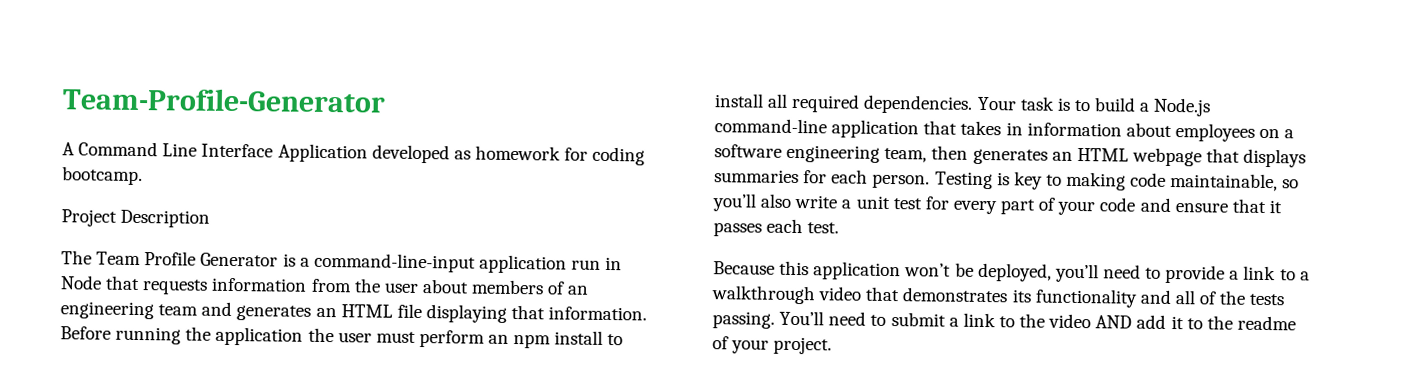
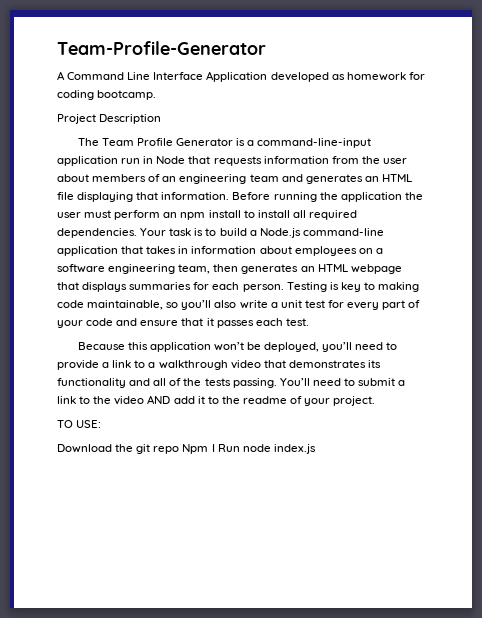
+ TO USE:
+ Download the git repo Npm I Run node index.js

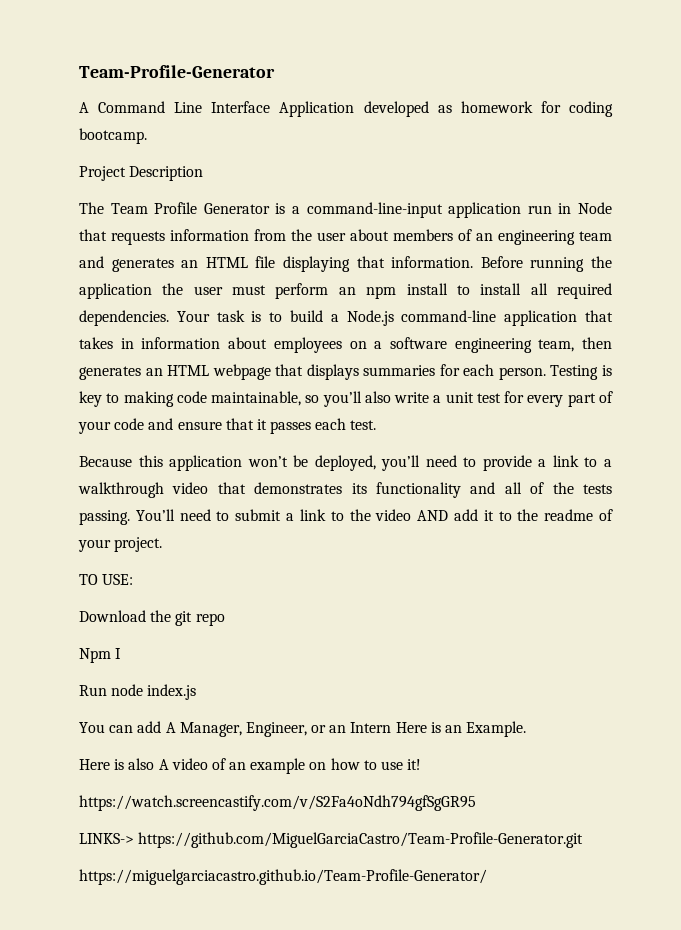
- Download the git repo Npm I Run node index.js
+ Download the git repo
+ Npm I
+ Run node index.js
+ You can add A Manager, Engineer, or an Intern Here is an Example.
+ Here is also A video of an example on how to use it!
+ https://watch.screencastify.com/v/S2Fa4oNdh794gfSgGR95
+ LINKS-> https://github.com/MiguelGarciaCastro/Team-Profile-Generator.git
+ https://miguelgarciacastro.github.io/Team-Profile-Generator/

